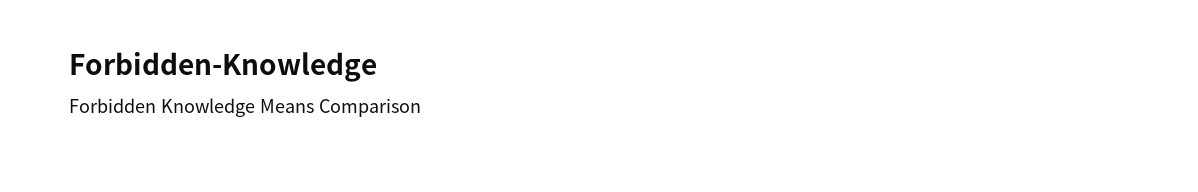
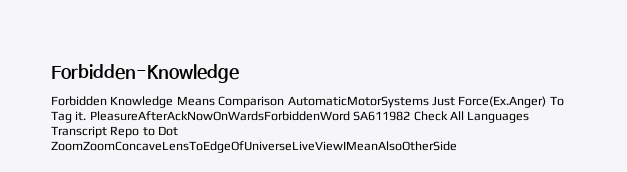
- Forbidden Knowledge Means Comparison
+ Forbidden Knowledge Means Comparison AutomaticMotorSystems Just Force(Ex.Anger) To Tag it. PleasureAfterAckNowOnWardsForbiddenWord SA611982 Check All Languages Transcript Repo to Dot ZoomZoomConcaveLensToEdgeOfUniverseLiveViewIMeanAlsoOtherSide

